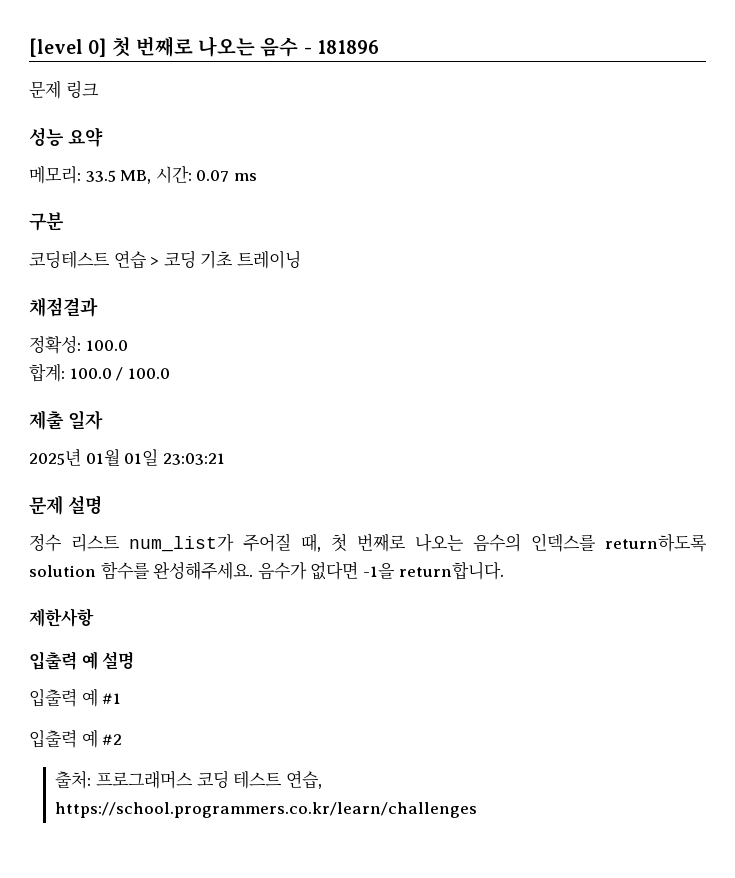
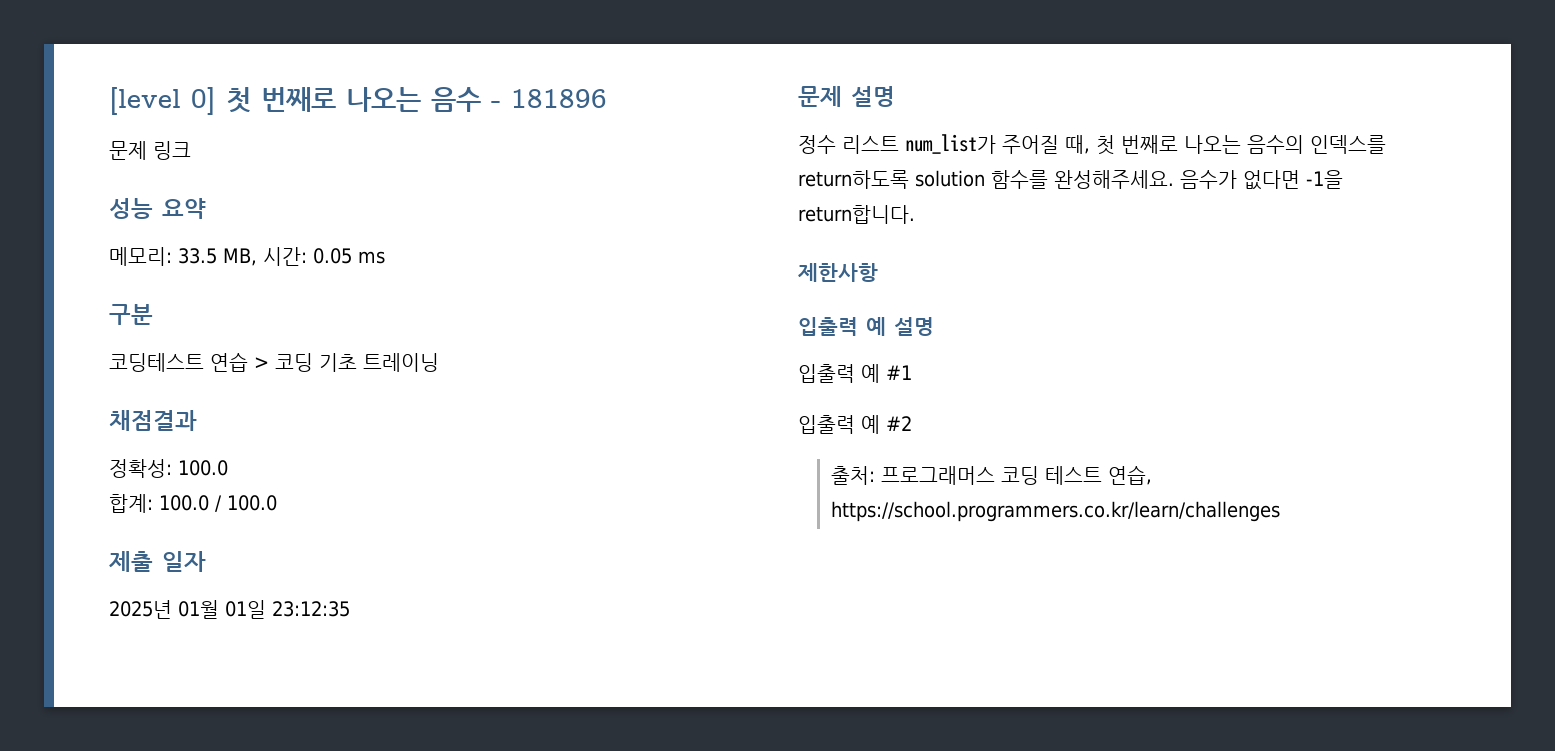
- 메모리: 33.5 MB, 시간: 0.07 ms
+ 메모리: 33.5 MB, 시간: 0.05 ms
- 2025년 01월 01일 23:03:21
+ 2025년 01월 01일 23:12:35

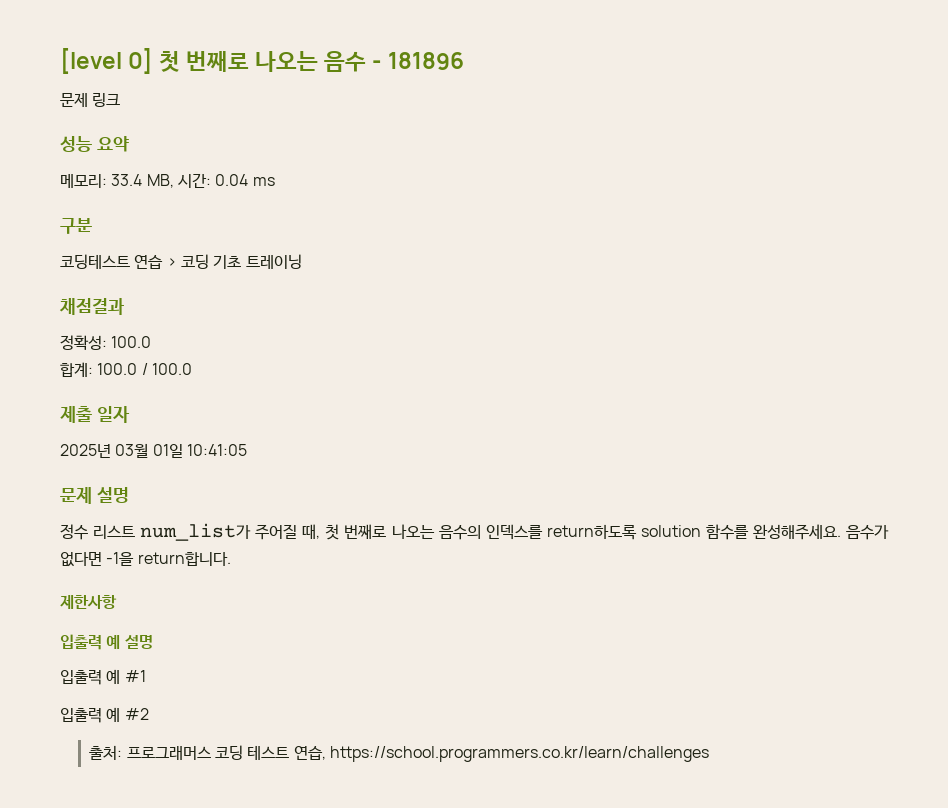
- 메모리: 33.5 MB, 시간: 0.05 ms
+ 메모리: 33.4 MB, 시간: 0.04 ms
- 2025년 01월 01일 23:12:35
+ 2025년 03월 01일 10:41:05

